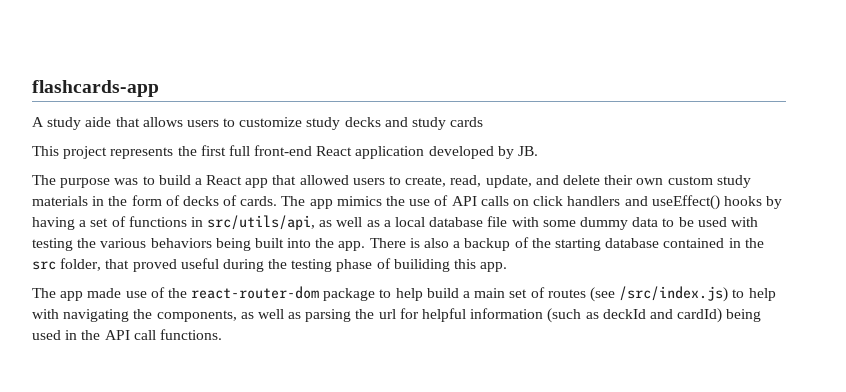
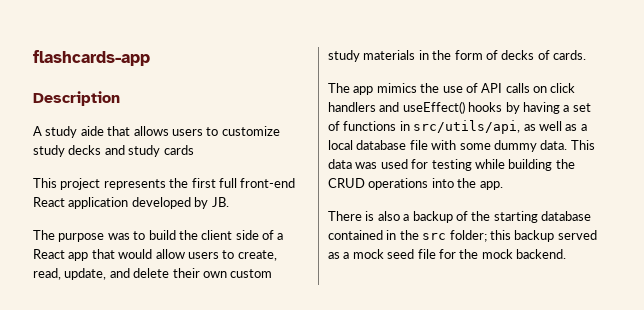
+ Description
- The purpose was to build a React app that allowed users to create, read, update, and delete their own custom study materials in the form of decks of cards. The app mimics the use of API calls on click handlers and useEffect() hooks by having a set of functions in src/utils/api, as well as a local database file with some dummy data to be used with testing the various behaviors being built into the app. There is also a backup of the starting database contained in the src folder, that proved useful during the testing phase of builiding this app.
- The app made use of the react-router-dom package to help build a main set of routes (see /src/index.js) to help with navigating the components, as well as parsing the url for helpful information (such as deckId and cardId) being used in the API call functions.
+ The purpose was to build the client side of a React app that would allow users to create, read, update, and delete their own custom study materials in the form of decks of cards.
+ The app mimics the use of API calls on click handlers and useEffect() hooks by having a set of functions in src/utils/api, as well as a local database file with some dummy data. This data was used for testing while building the CRUD operations into the app.
+ There is also a backup of the starting database contained in the src folder; this backup served as a mock seed file for the mock backend.

